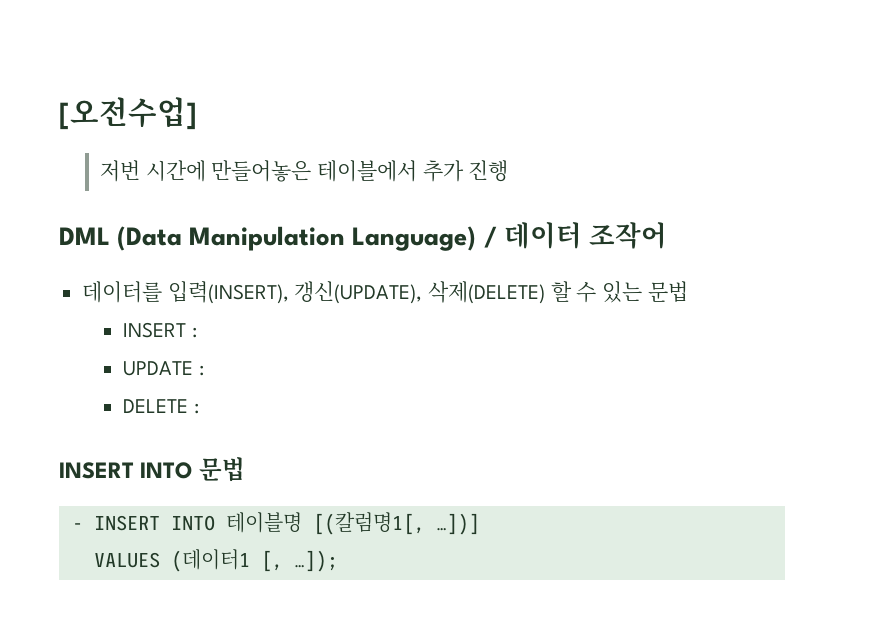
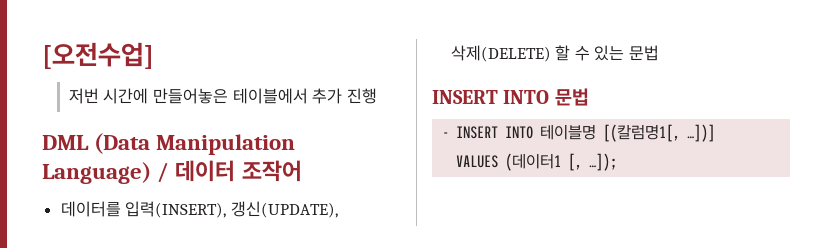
- INSERT :
- UPDATE :
- DELETE :

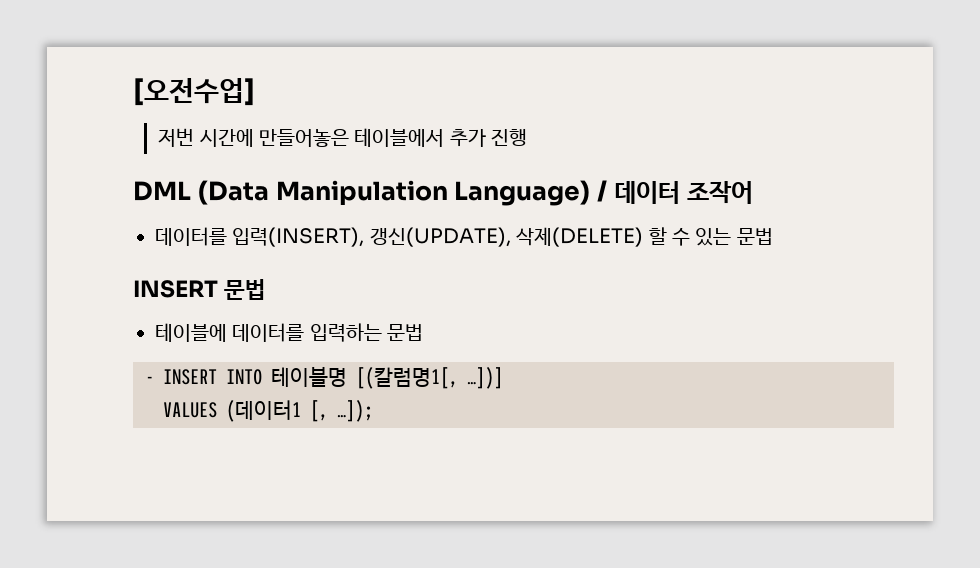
- INSERT INTO 문법
+ INSERT 문법
+ 테이블에 데이터를 입력하는 문법

